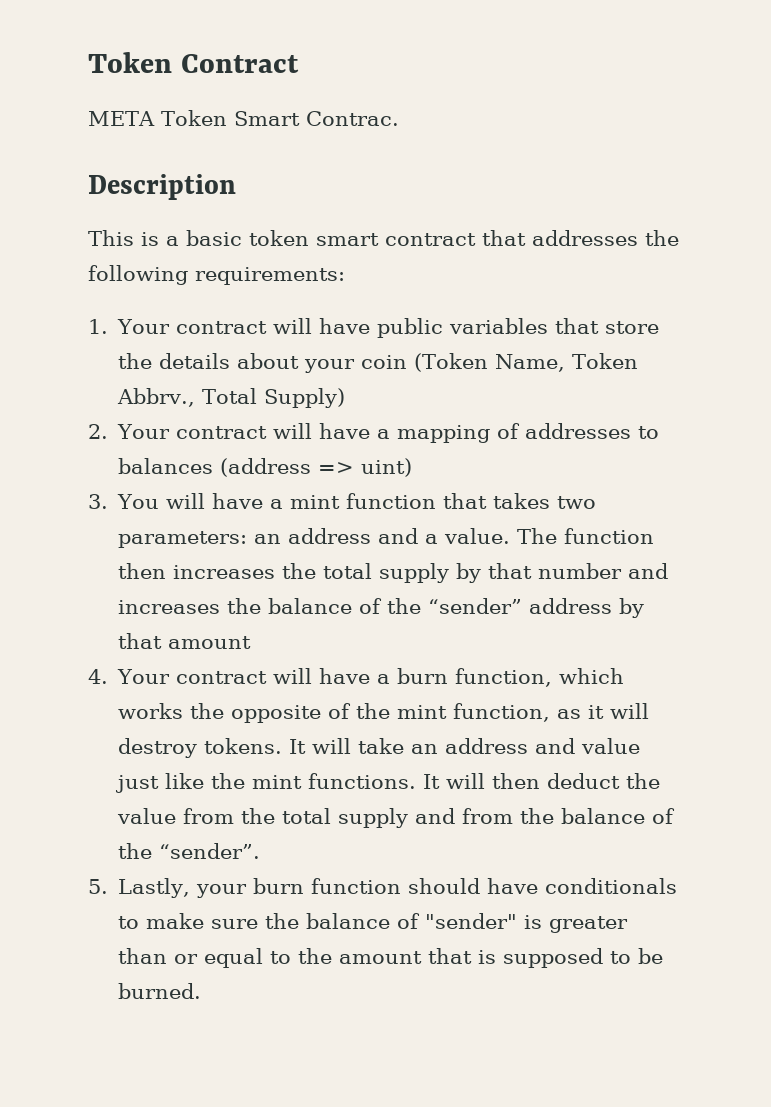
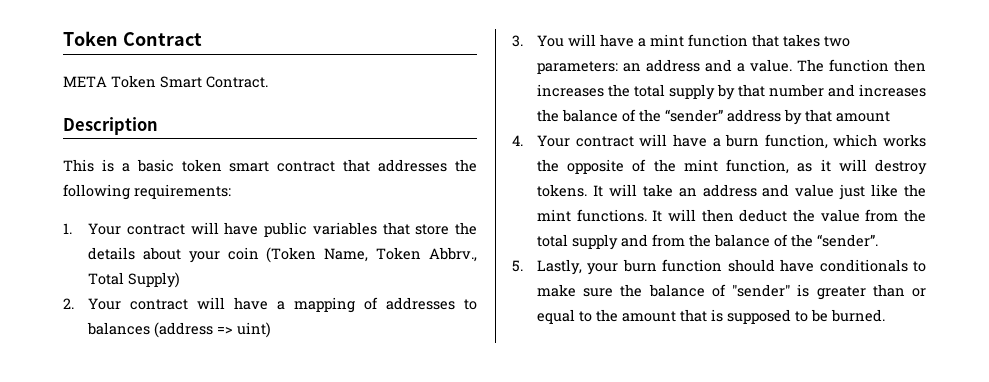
- META Token Smart Contrac.
+ META Token Smart Contract.

